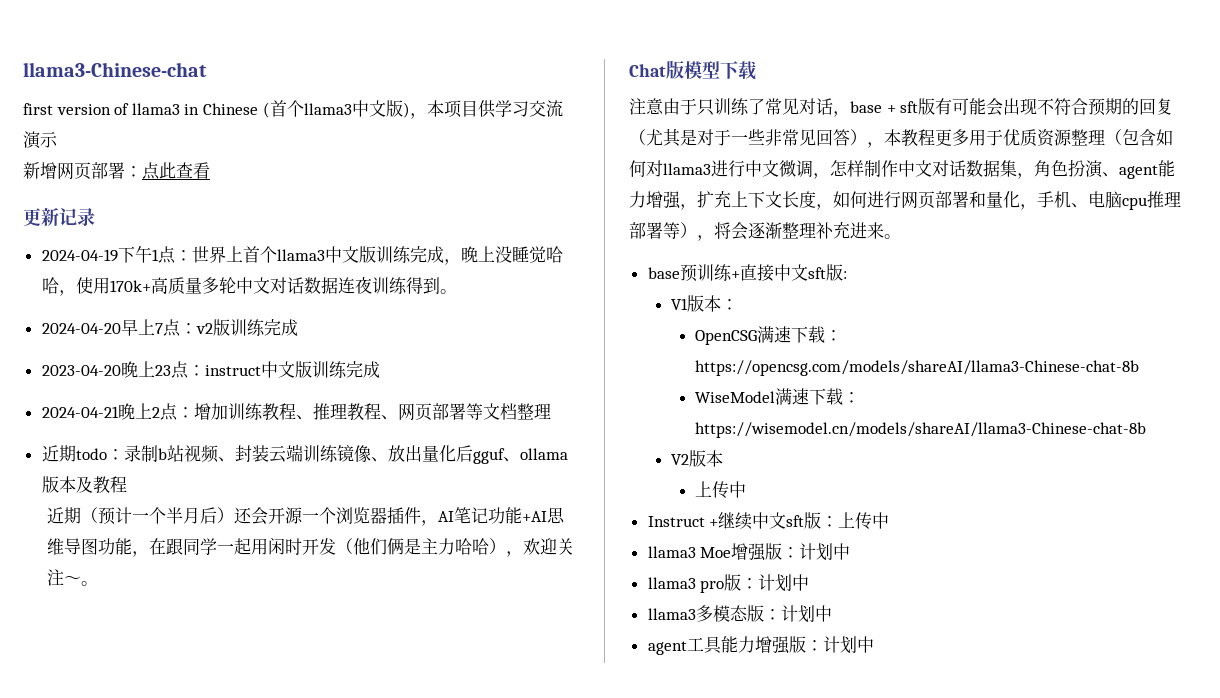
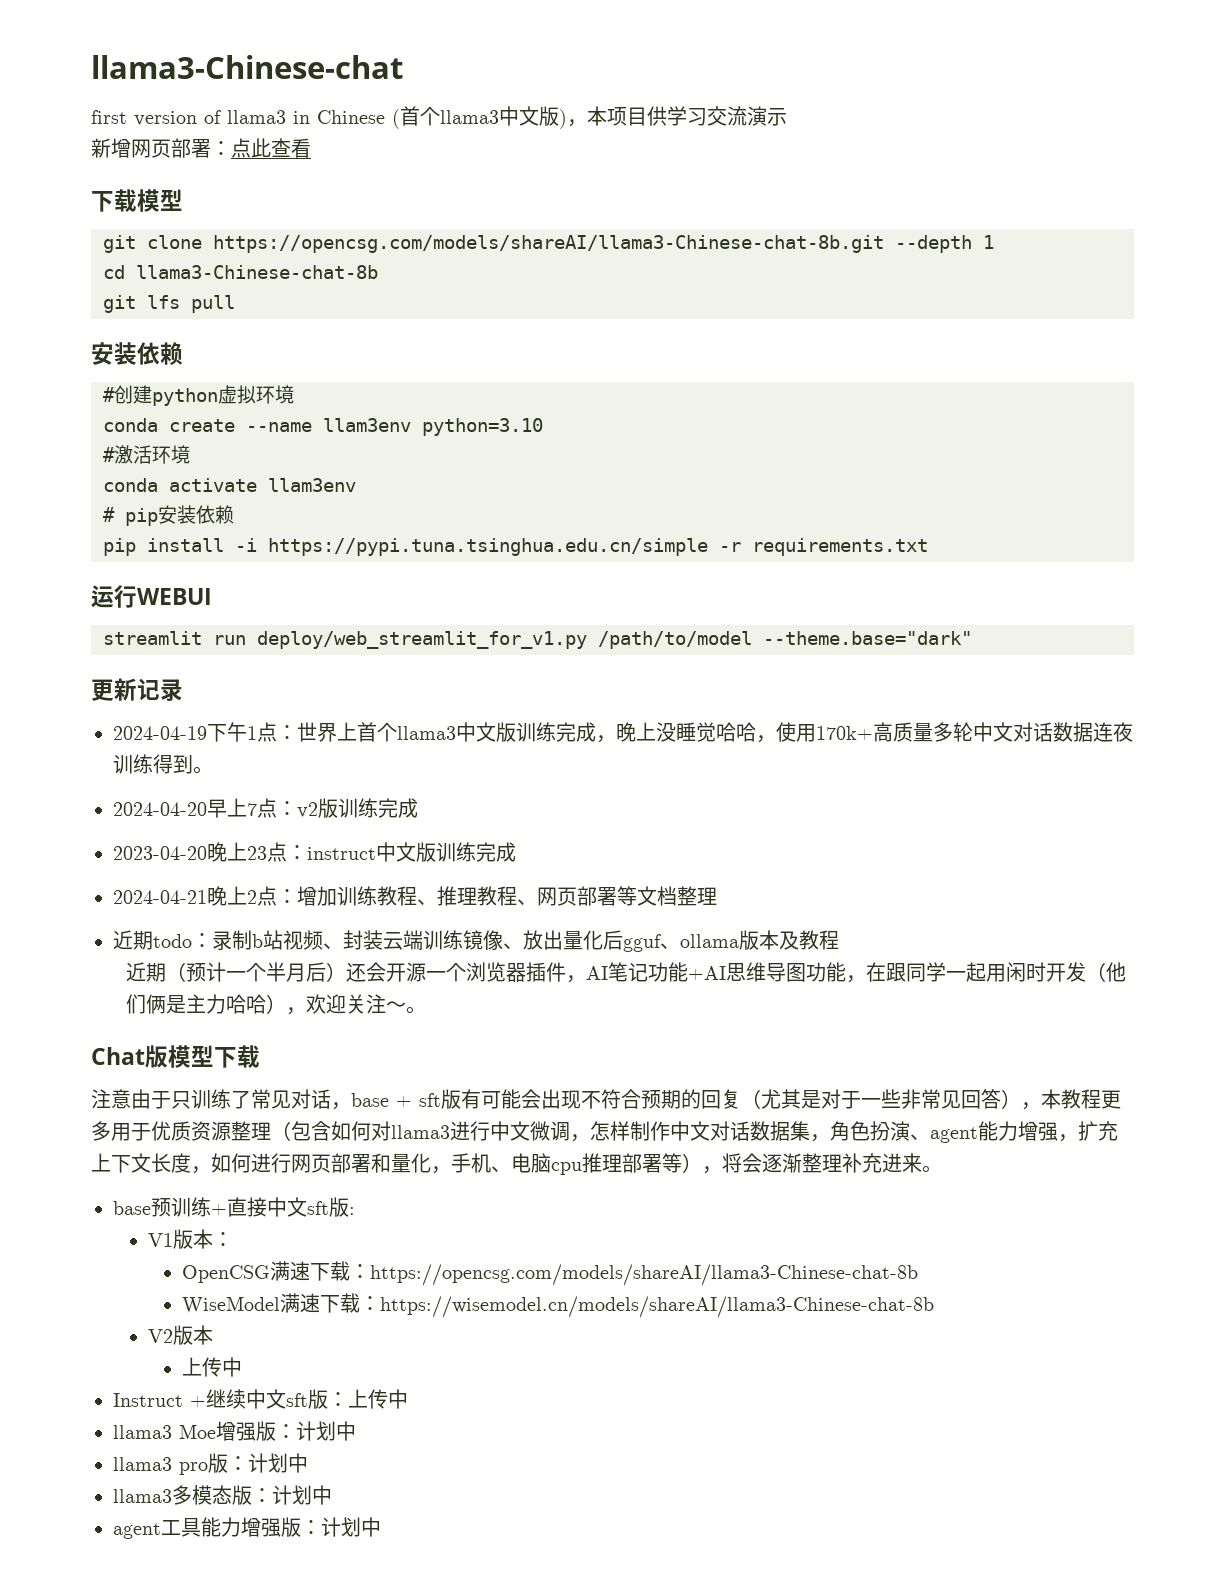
+ 下载模型
+ git clone https://opencsg.com/models/shareAI/llama3-Chinese-chat-8b.git --depth 1
+ cd llama3-Chinese-chat-8b
+ git lfs pull
+ 安装依赖
+ #创建python虚拟环境
+ conda create --name llam3env python=3.10
+ #激活环境
+ conda activate llam3env
+ # pip安装依赖
+ pip install -i https://pypi.tuna.tsinghua.edu.cn/simple -r requirements.txt
+ 运行WEBUI
+ streamlit run deploy/web_streamlit_for_v1.py /path/to/model --theme.base="dark"

